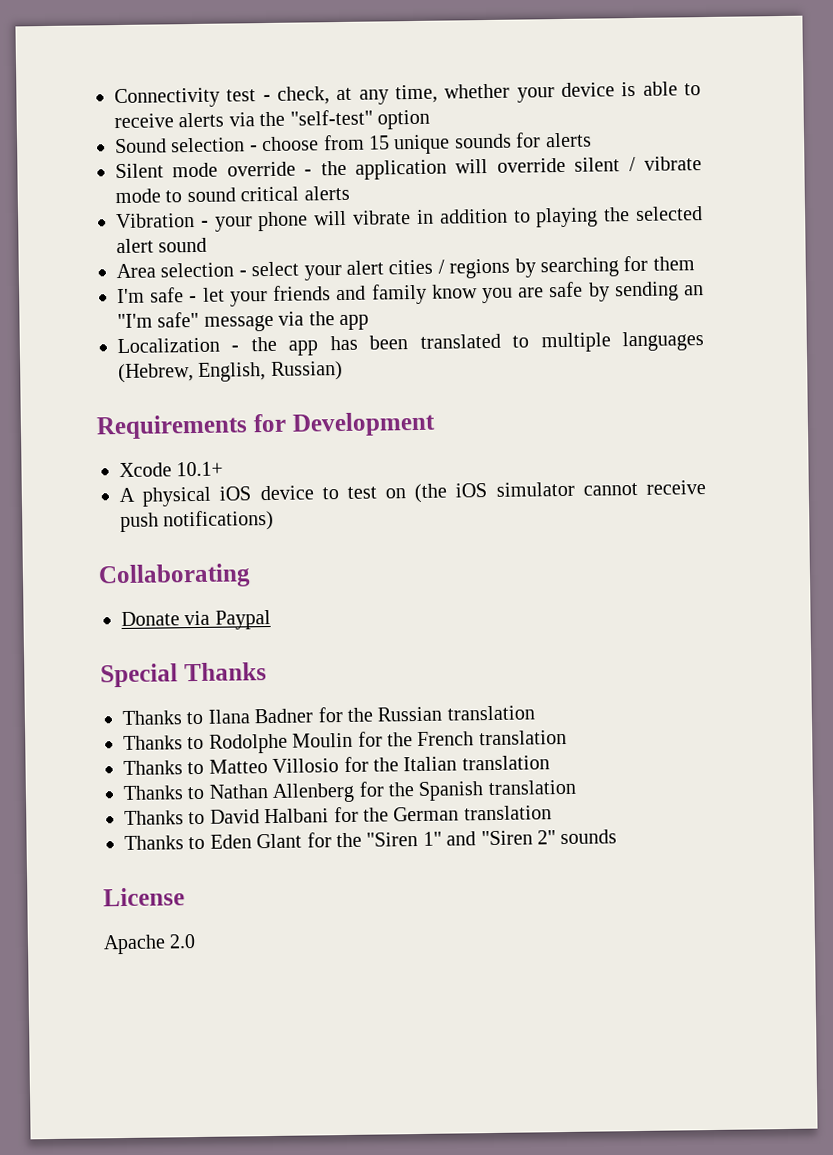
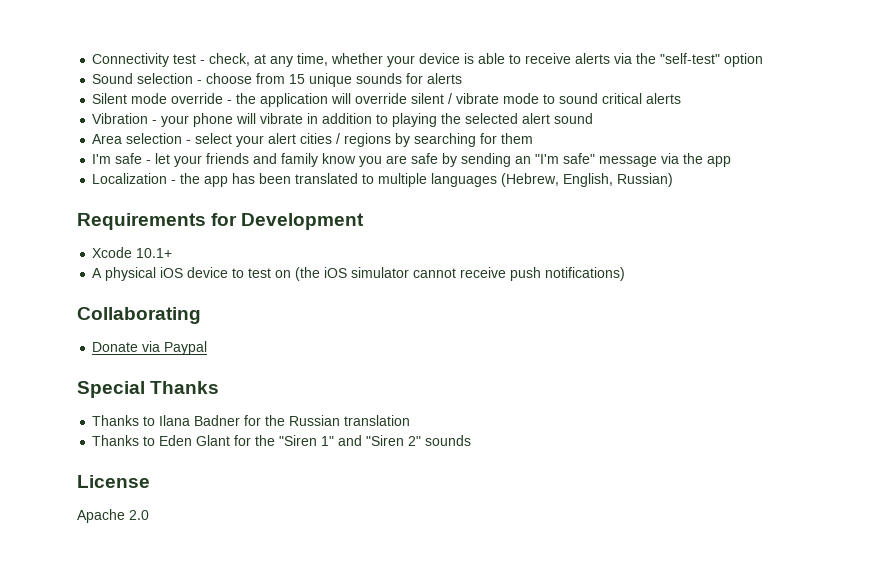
- Thanks to Rodolphe Moulin for the French translation
- Thanks to Matteo Villosio for the Italian translation
- Thanks to Nathan Allenberg for the Spanish translation
- Thanks to David Halbani for the German translation

